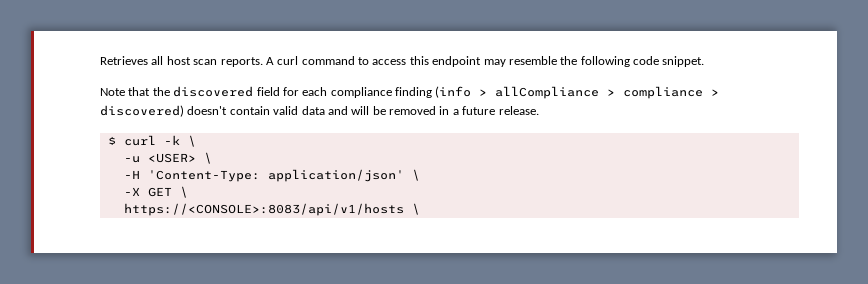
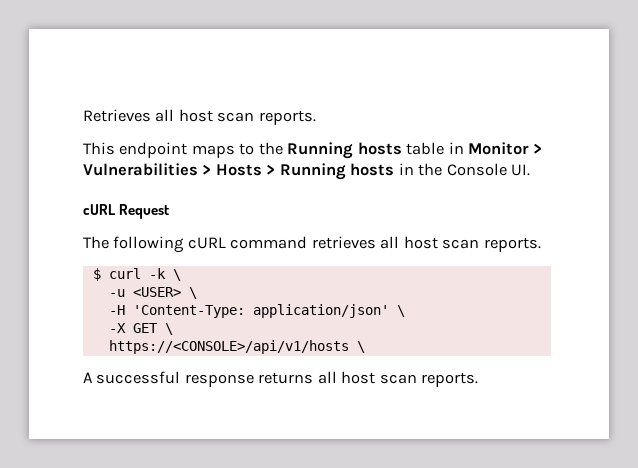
- Retrieves all host scan reports. A curl command to access this endpoint may resemble the following code snippet.
- Note that the discovered field for each compliance finding (info > allCompliance > compliance > discovered) doesn't contain valid data and will be removed in a future release.
+ Retrieves all host scan reports.
+ This endpoint maps to the Running hosts table in Monitor > Vulnerabilities > Hosts > Running hosts in the Console UI.
+ cURL Request
+ The following cURL command retrieves all host scan reports.
- https://<CONSOLE>:8083/api/v1/hosts \
+ https://<CONSOLE>/api/v1/hosts \
+ A successful response returns all host scan reports.

